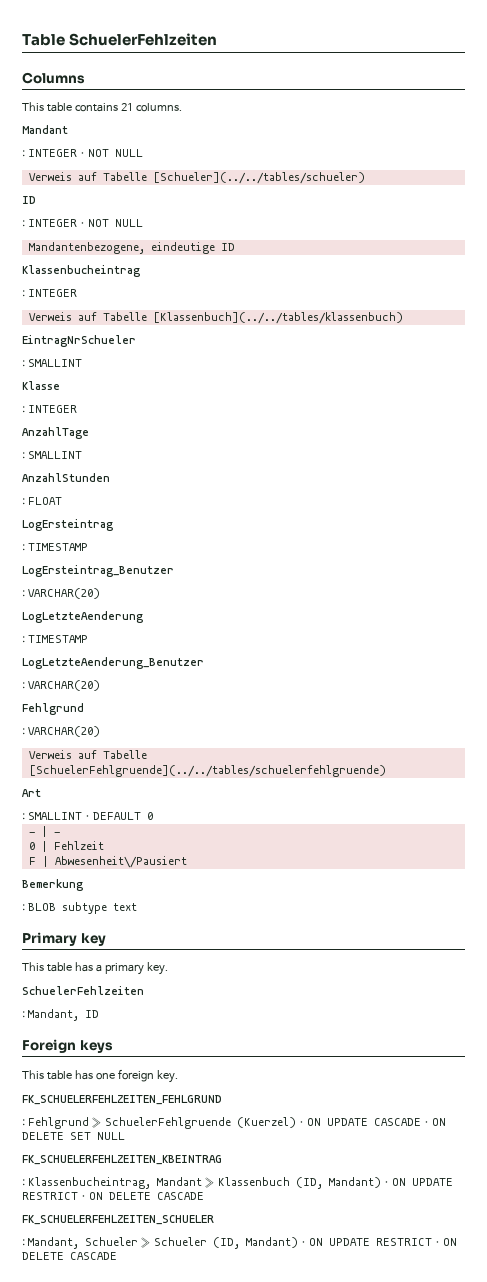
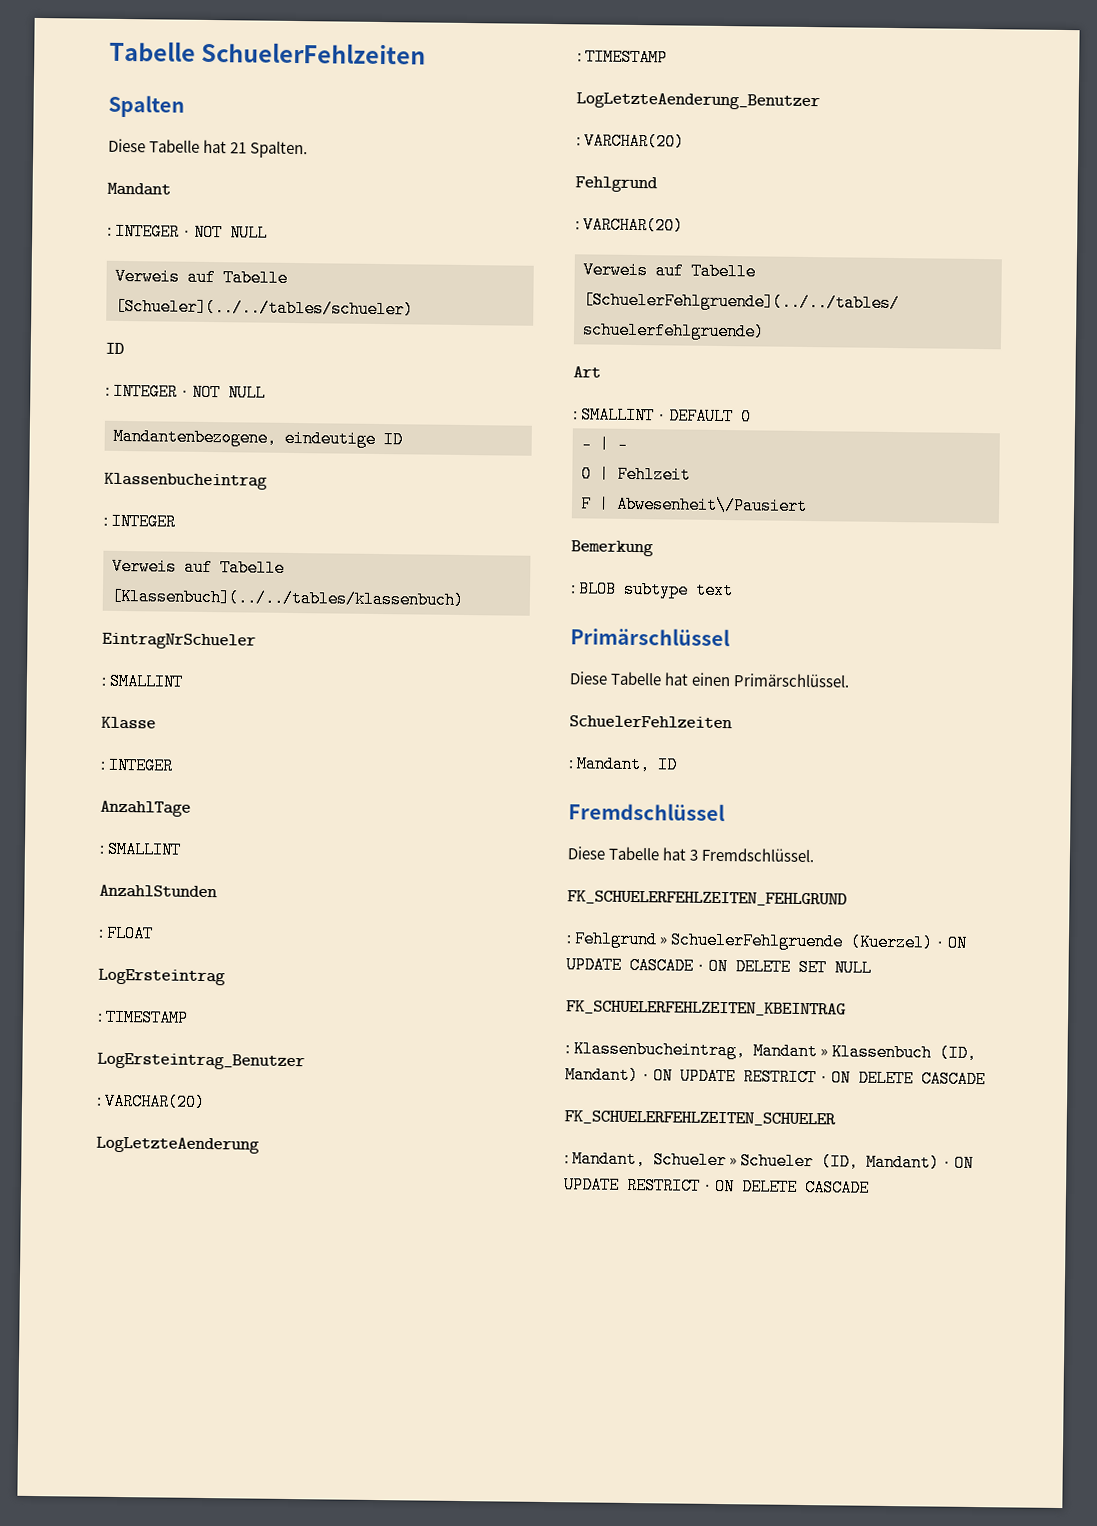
- Table SchuelerFehlzeiten
- Columns
- This table contains 21 columns.
+ Tabelle SchuelerFehlzeiten
+ Spalten
+ Diese Tabelle hat 21 Spalten.
- Primary key
- This table has a primary key.
+ Primärschlüssel
+ Diese Tabelle hat einen Primärschlüssel.
  SchuelerFehlzeiten
  : Mandant, ID
- Foreign keys
- This table has one foreign key.
+ Fremdschlüssel
+ Diese Tabelle hat 3 Fremdschlüssel.

